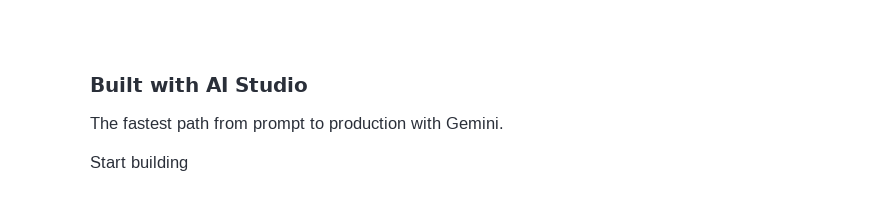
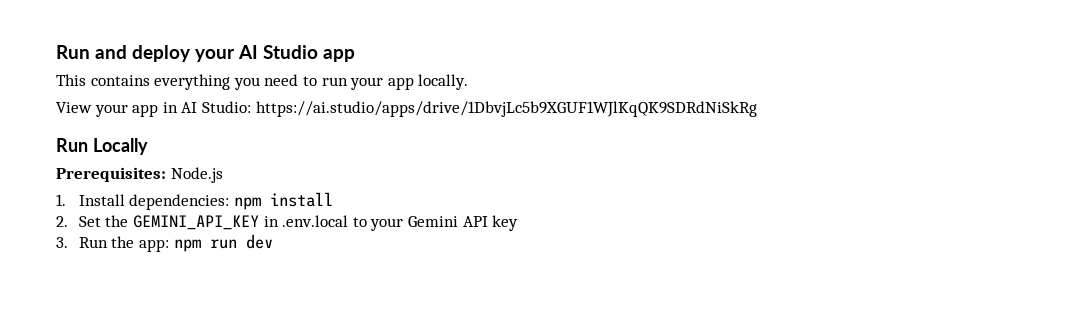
- Built with AI Studio
- The fastest path from prompt to production with Gemini.
- Start building
+ Run and deploy your AI Studio app
+ This contains everything you need to run your app locally.
+ View your app in AI Studio: https://ai.studio/apps/drive/1DbvjLc5b9XGUF1WJlKqQK9SDRdNiSkRg
+ Run Locally
+ Prerequisites: Node.js
+ 1. Install dependencies: npm install
+ 2. Set the GEMINI_API_KEY in .env.local to your Gemini API key
+ 3. Run the app: npm run dev

